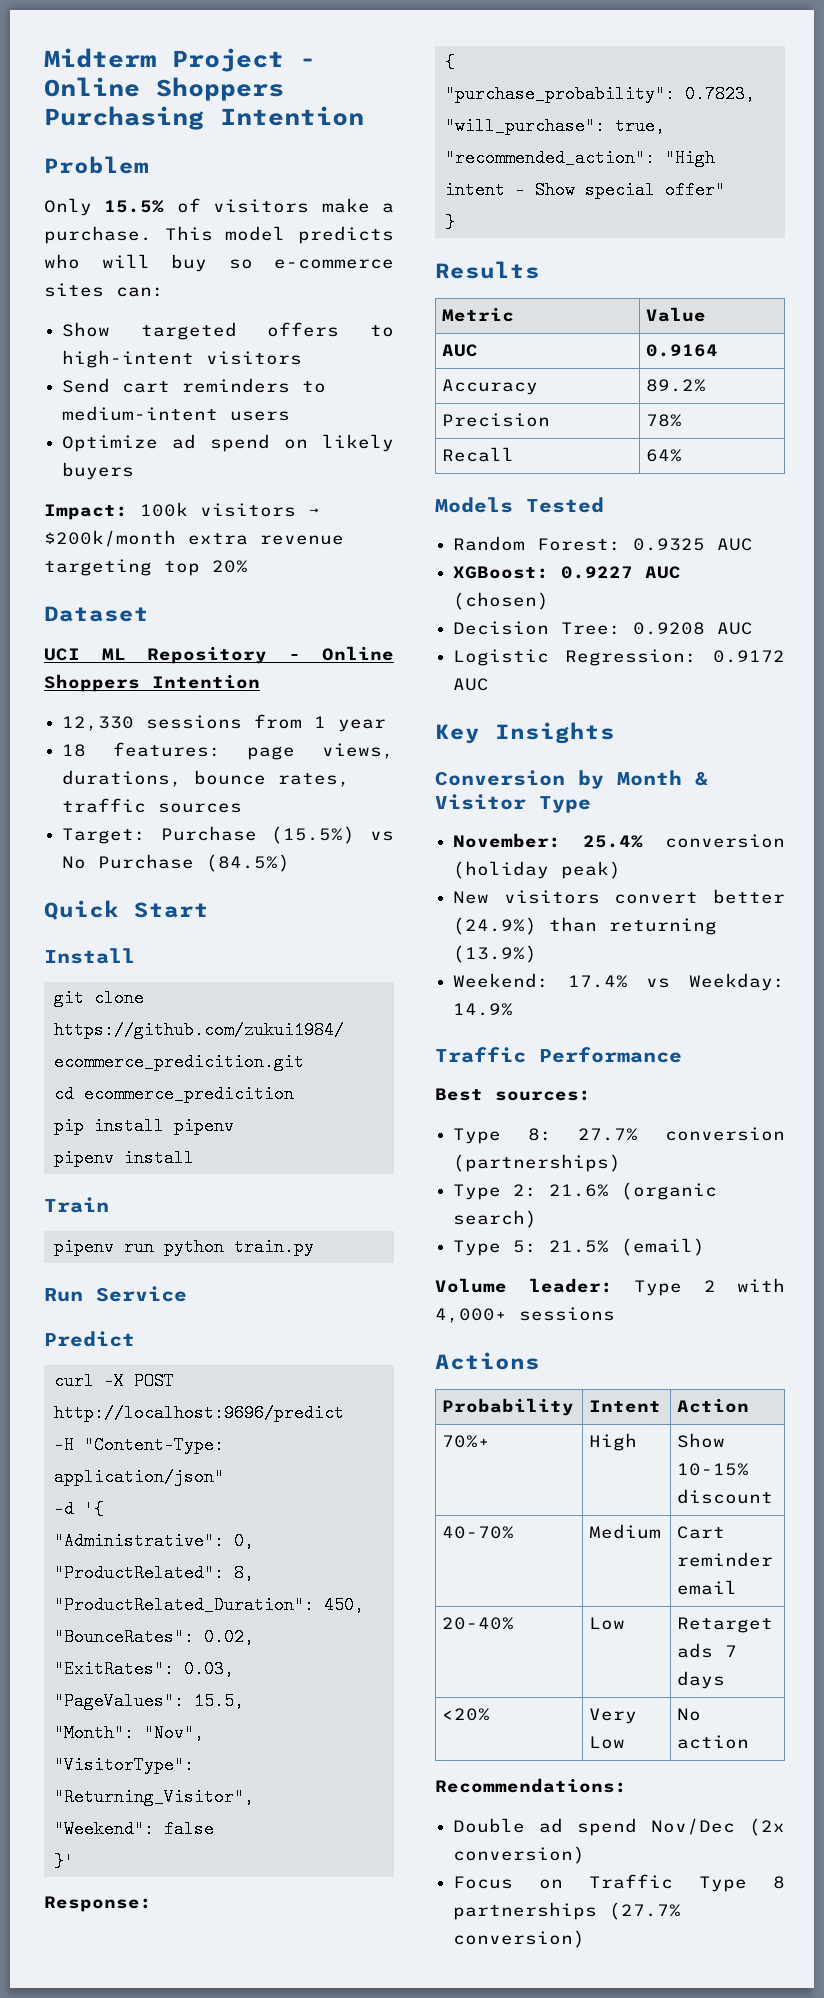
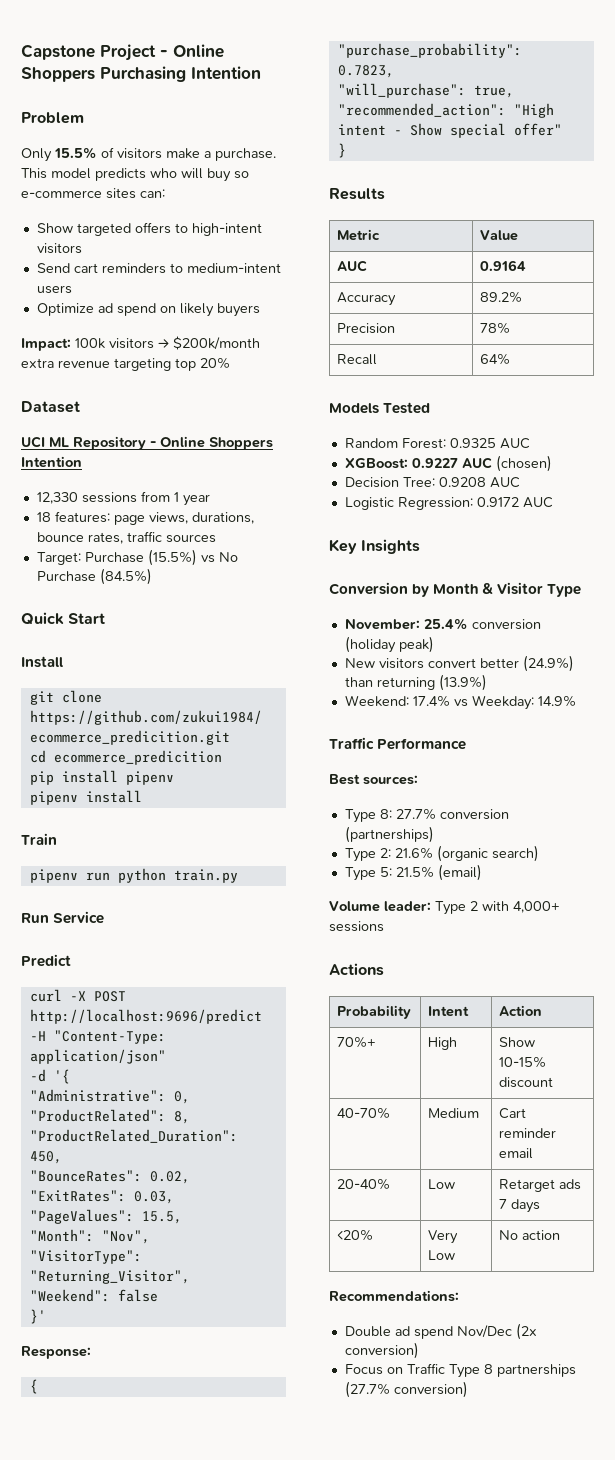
- Midterm Project - Online Shoppers Purchasing Intention
+ Capstone Project - Online Shoppers Purchasing Intention

